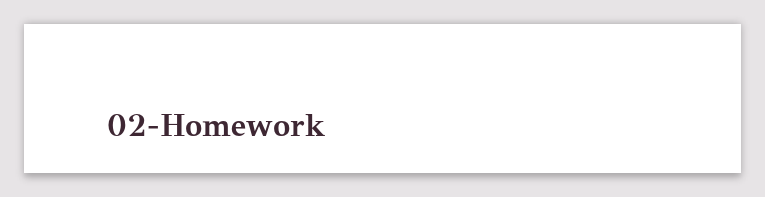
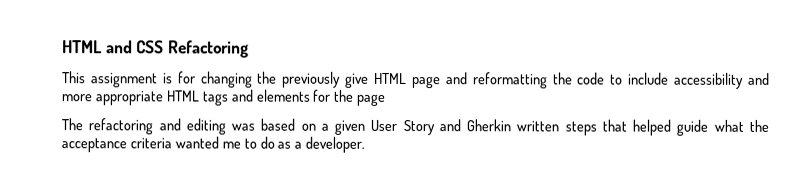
- 02-Homework
+ HTML and CSS Refactoring
+ This assignment is for changing the previously give HTML page and reformatting the code to include accessibility and more appropriate HTML tags and elements for the page
+ The refactoring and editing was based on a given User Story and Gherkin written steps that helped guide what the acceptance criteria wanted me to do as a developer.

